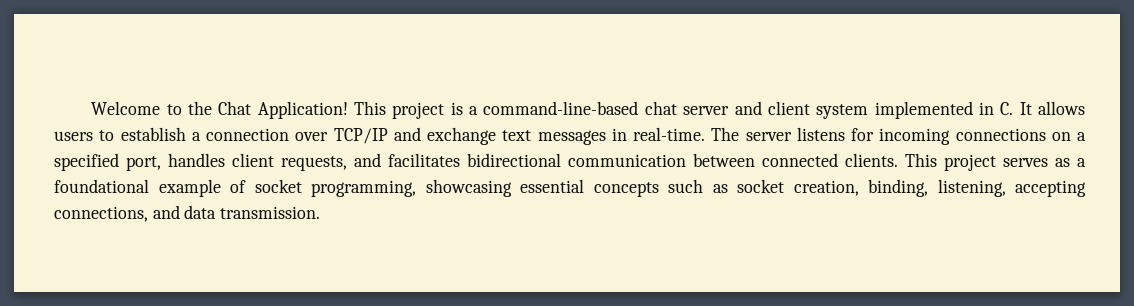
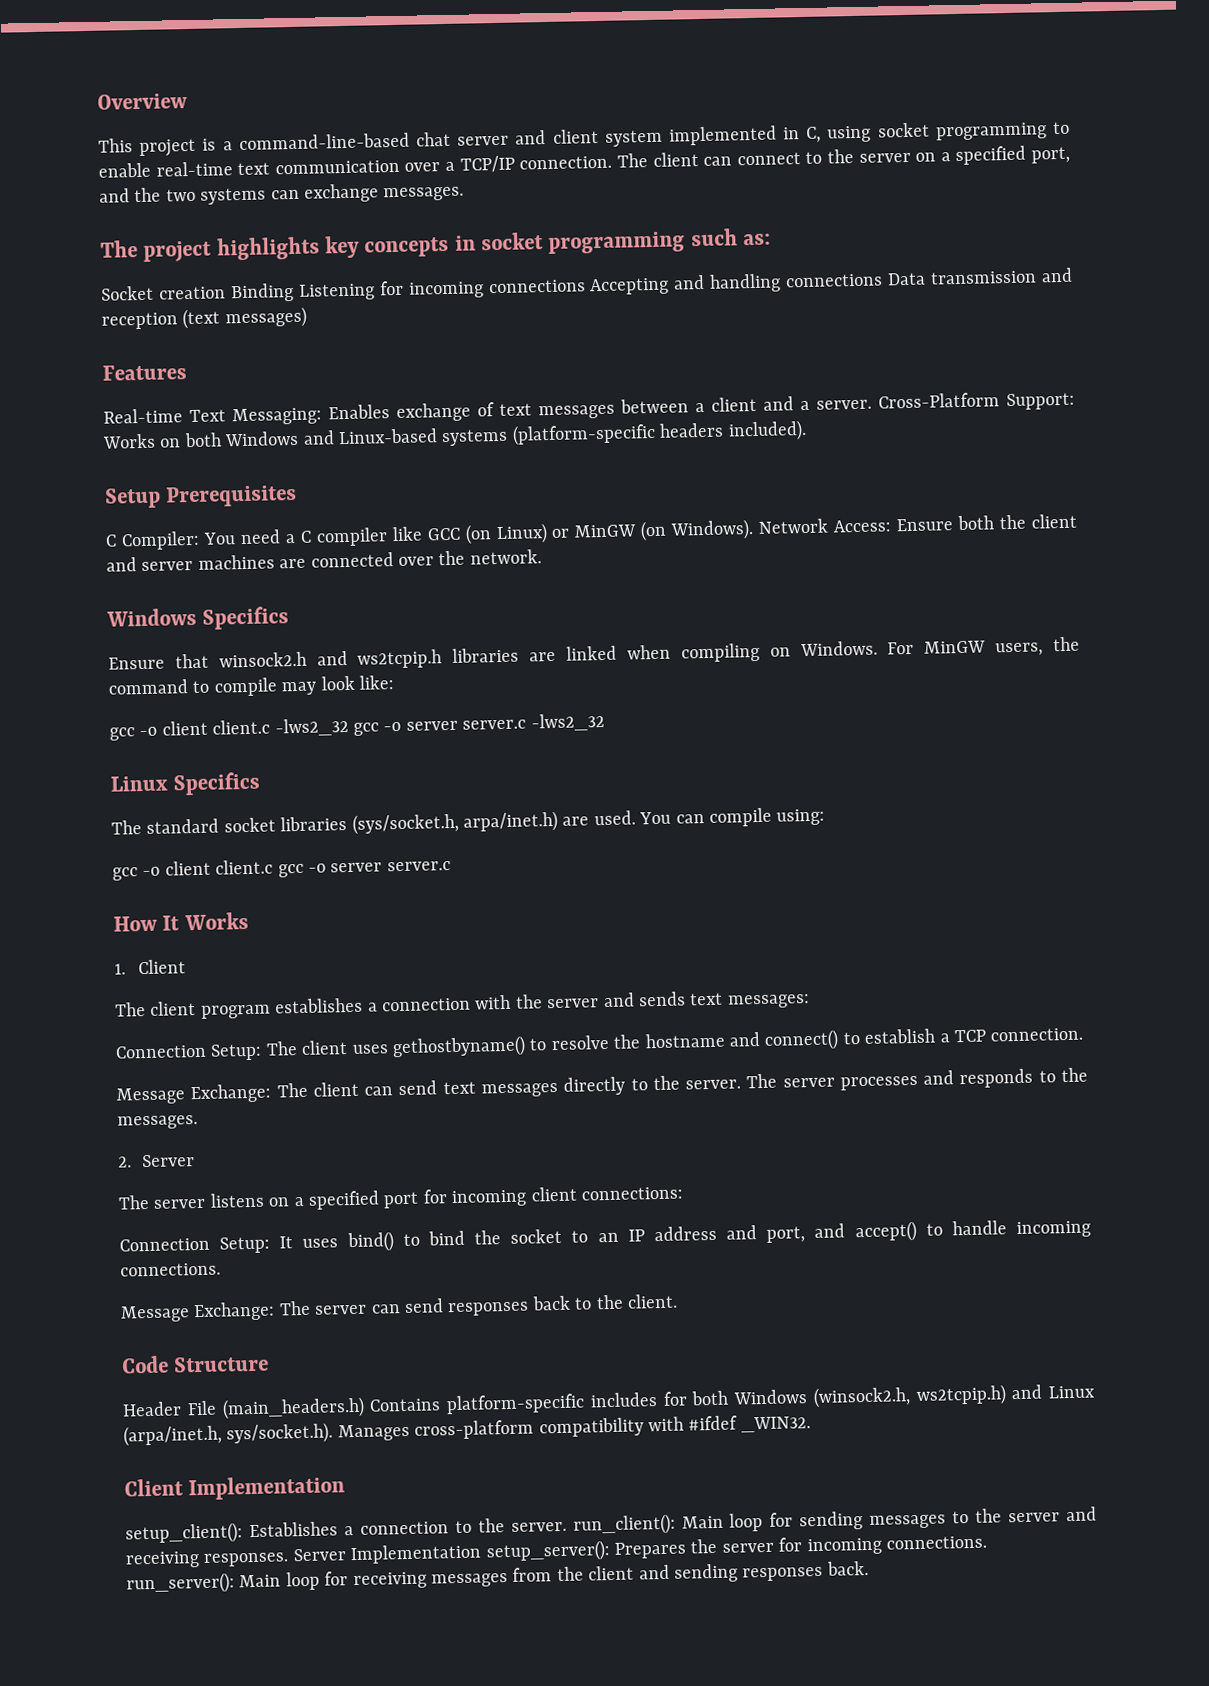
- Welcome to the Chat Application! This project is a command-line-based chat server and client system implemented in C. It allows users to establish a connection over TCP/IP and exchange text messages in real-time. The server listens for incoming connections on a specified port, handles client requests, and facilitates bidirectional communication between connected clients. This project serves as a foundational example of socket programming, showcasing essential concepts such as socket creation, binding, listening, accepting connections, and data transmission.
+ Overview
+ This project is a command-line-based chat server and client system implemented in C, using socket programming to enable real-time text communication over a TCP/IP connection. The client can connect to the server on a specified port, and the two systems can exchange messages.
+ The project highlights key concepts in socket programming such as:
+ Socket creation Binding Listening for incoming connections Accepting and handling connections Data transmission and reception (text messages)
+ Features
+ Real-time Text Messaging: Enables exchange of text messages between a client and a server. Cross-Platform Support: Works on both Windows and Linux-based systems (platform-specific headers included).
+ Setup Prerequisites
+ C Compiler: You need a C compiler like GCC (on Linux) or MinGW (on Windows). Network Access: Ensure both the client and server machines are connected over the network.
+ Windows Specifics
+ Ensure that winsock2.h and ws2tcpip.h libraries are linked when compiling on Windows. For MinGW users, the command to compile may look like:
+ gcc -o client client.c -lws2_32 gcc -o server server.c -lws2_32
+ Linux Specifics
+ The standard socket libraries (sys/socket.h, arpa/inet.h) are used. You can compile using:
+ gcc -o client client.c gcc -o server server.c
+ How It Works
+ 1. Client
+ The client program establishes a connection with the server and sends text messages:
+ Connection Setup: The client uses gethostbyname() to resolve the hostname and connect() to establish a TCP connection.
+ Message Exchange: The client can send text messages directly to the server. The server processes and responds to the messages.
+ 2. Server
+ The server listens on a specified port for incoming client connections:
+ Connection Setup: It uses bind() to bind the socket to an IP address and port, and accept() to handle incoming connections.
+ Message Exchange: The server can send responses back to the client.
+ Code Structure
+ Header File (main_headers.h) Contains platform-specific includes for both Windows (winsock2.h, ws2tcpip.h) and Linux (arpa/inet.h, sys/socket.h). Manages cross-platform compatibility with #ifdef _WIN32.
+ Client Implementation
+ setup_client(): Establishes a connection to the server. run_client(): Main loop for sending messages to the server and receiving responses. Server Implementation setup_server(): Prepares the server for incoming connections. run_server(): Main loop for receiving messages from the client and sending responses back.

